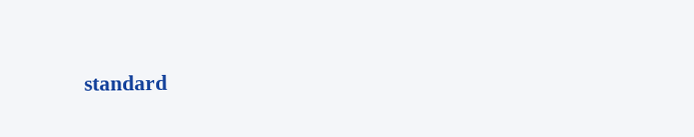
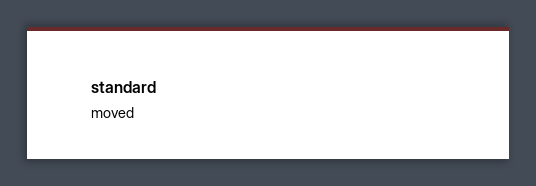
+ moved

